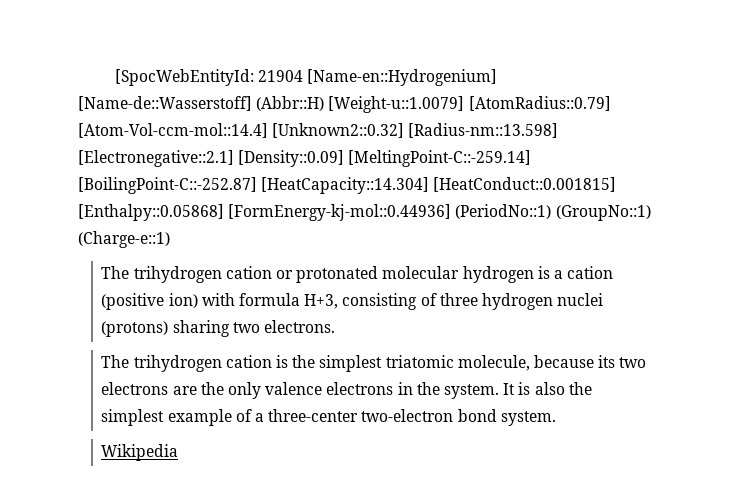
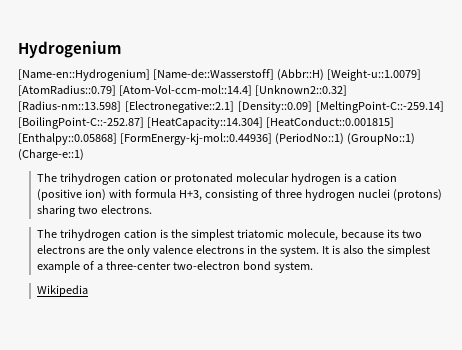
- [SpocWebEntityId: 21904 [Name-en::Hydrogenium] [Name-de::Wasserstoff] (Abbr::H) [Weight-u::1.0079] [AtomRadius::0.79] [Atom-Vol-ccm-mol::14.4] [Unknown2::0.32] [Radius-nm::13.598] [Electronegative::2.1] [Density::0.09] [MeltingPoint-C::-259.14] [BoilingPoint-C::-252.87] [HeatCapacity::14.304] [HeatConduct::0.001815] [Enthalpy::0.05868] [FormEnergy-kj-mol::0.44936] (PeriodNo::1) (GroupNo::1) (Charge-e::1)
+ Hydrogenium
+ [Name-en::Hydrogenium] [Name-de::Wasserstoff] (Abbr::H) [Weight-u::1.0079] [AtomRadius::0.79] [Atom-Vol-ccm-mol::14.4] [Unknown2::0.32] [Radius-nm::13.598] [Electronegative::2.1] [Density::0.09] [MeltingPoint-C::-259.14] [BoilingPoint-C::-252.87] [HeatCapacity::14.304] [HeatConduct::0.001815] [Enthalpy::0.05868] [FormEnergy-kj-mol::0.44936] (PeriodNo::1) (GroupNo::1) (Charge-e::1)

